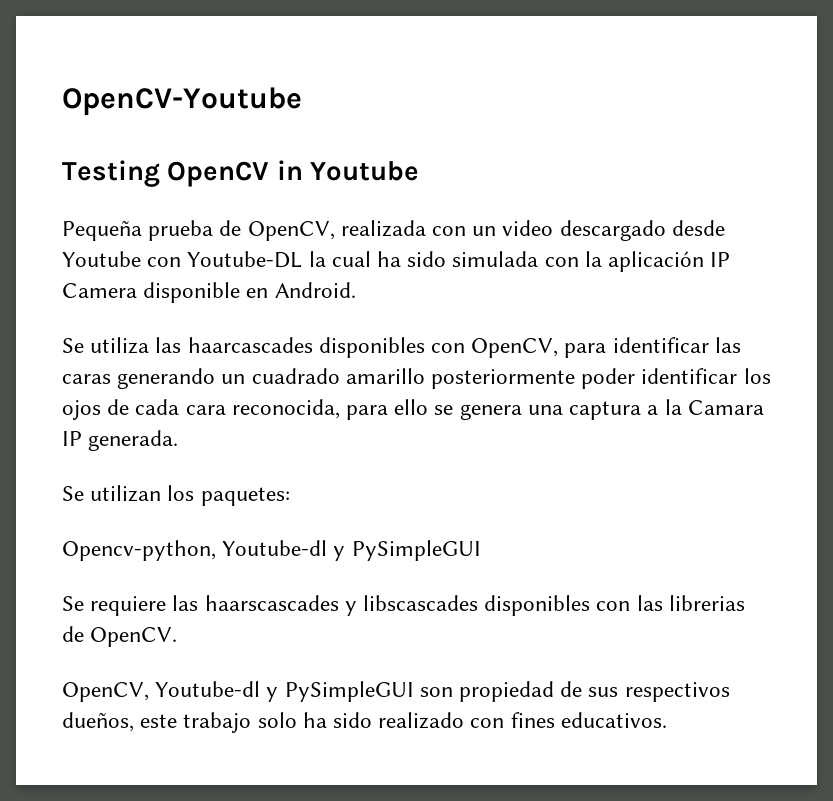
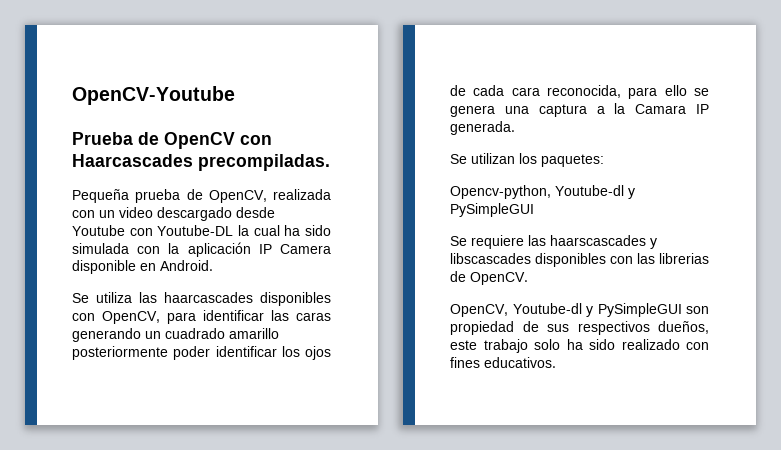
- Testing OpenCV in Youtube
+ Prueba de OpenCV con Haarcascades precompiladas.

